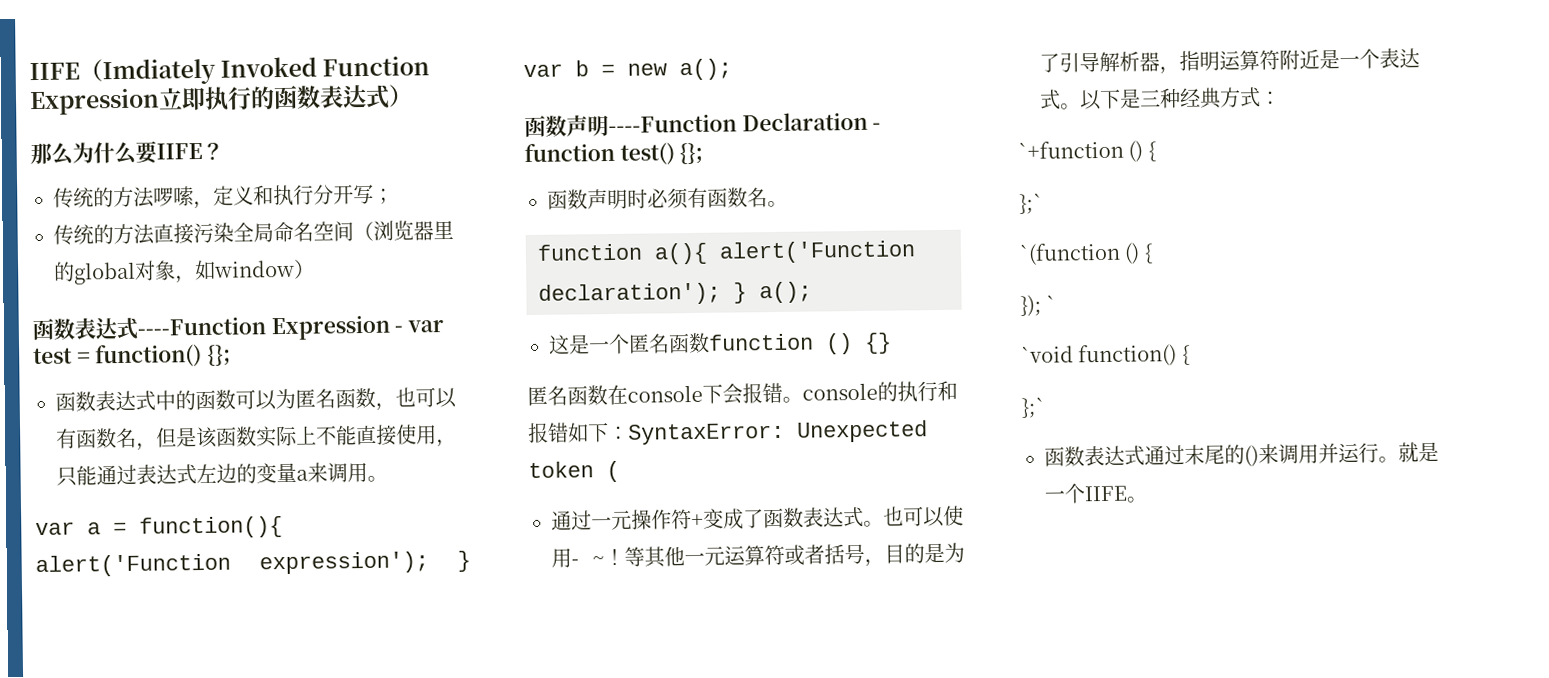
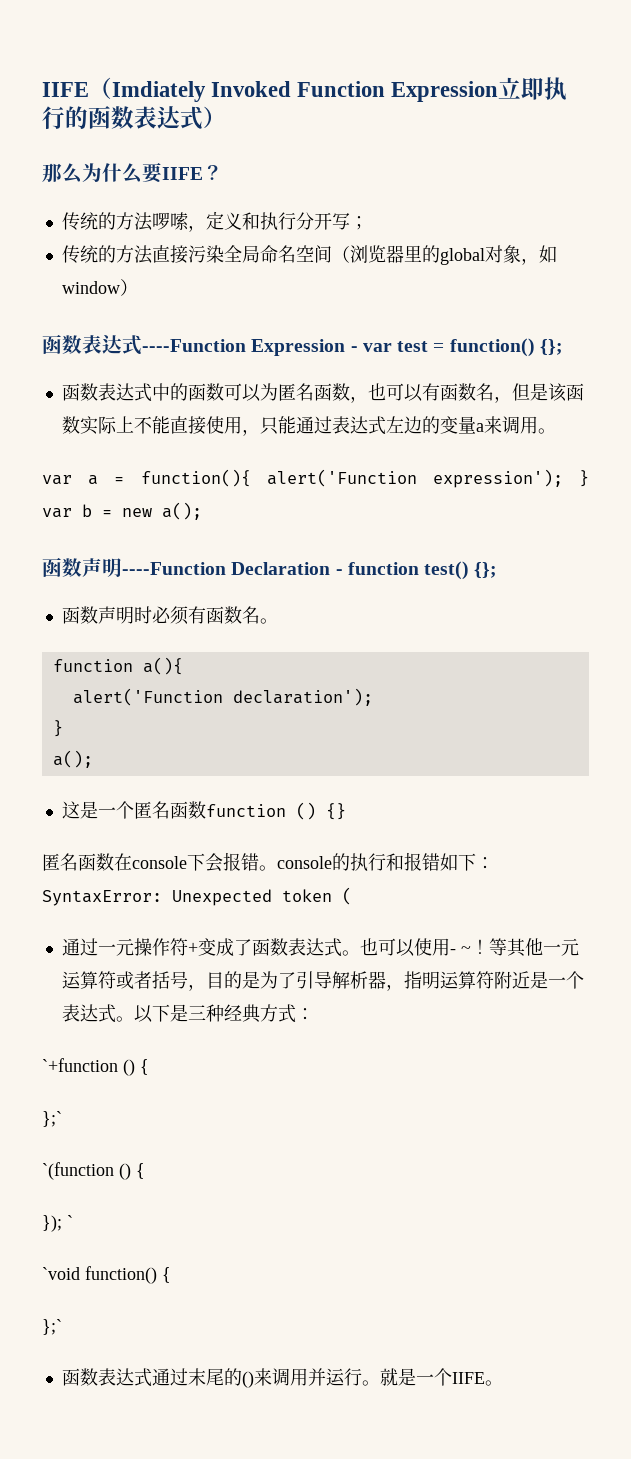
- function a(){ alert('Function declaration'); } a();
+ function a(){
+ alert('Function declaration');
+ }
+ a();

